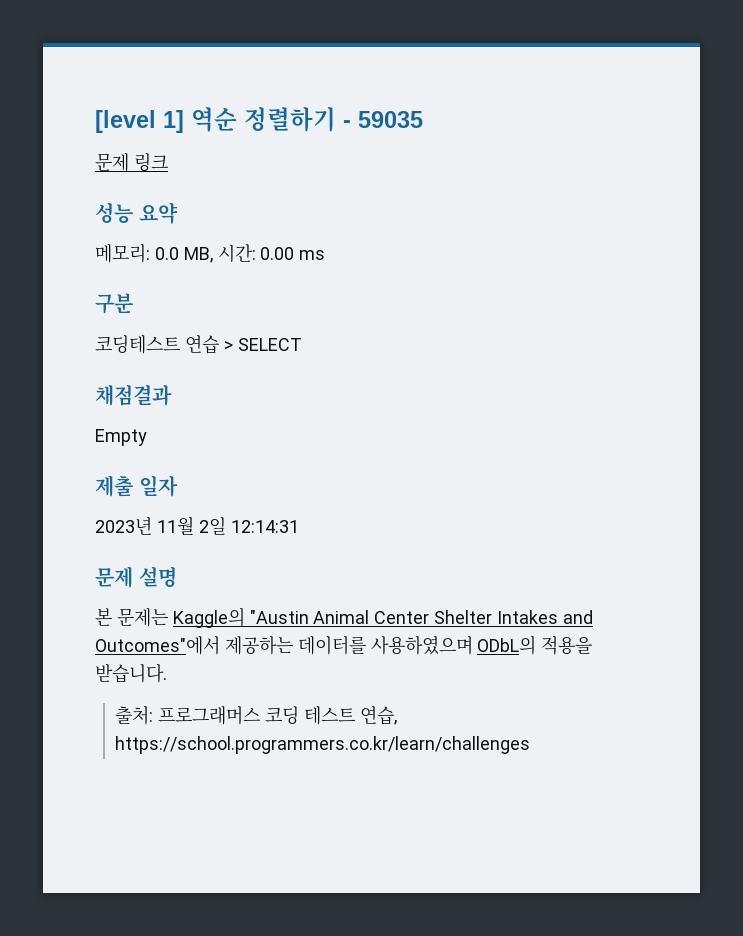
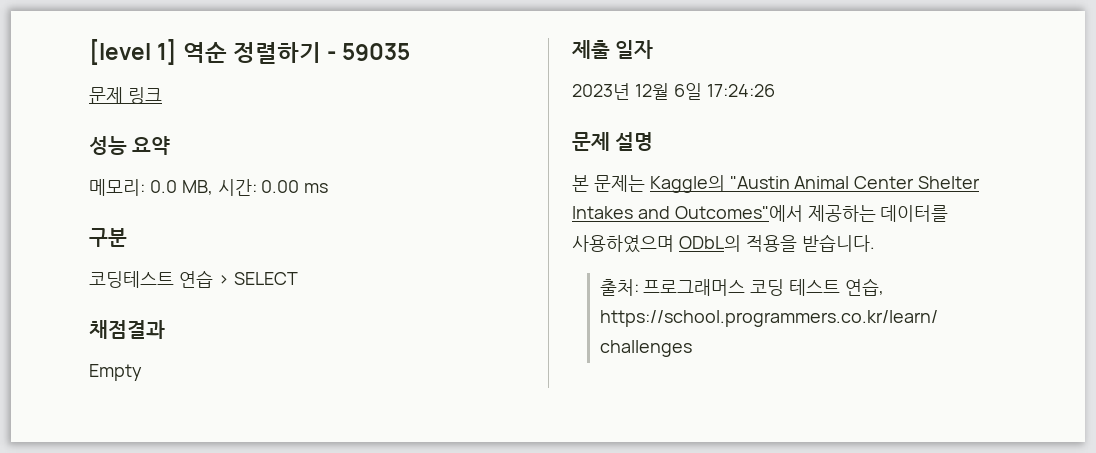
- 2023년 11월 2일 12:14:31
+ 2023년 12월 6일 17:24:26

